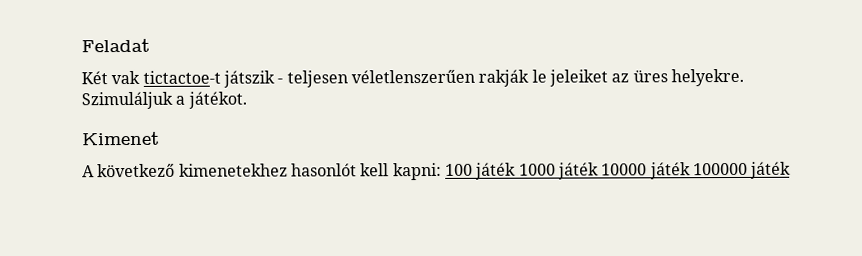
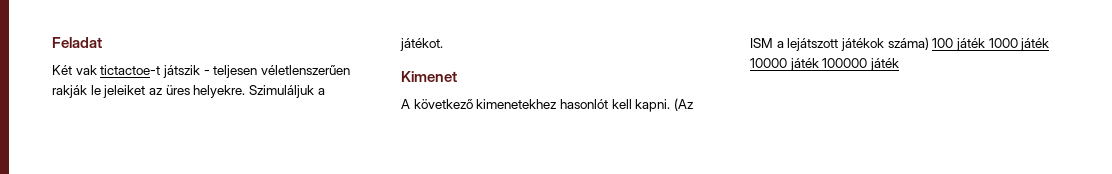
- A következő kimenetekhez hasonlót kell kapni: 100 játék 1000 játék 10000 játék 100000 játék
+ A következő kimenetekhez hasonlót kell kapni. (Az ISM a lejátszott játékok száma) 100 játék 1000 játék 10000 játék 100000 játék

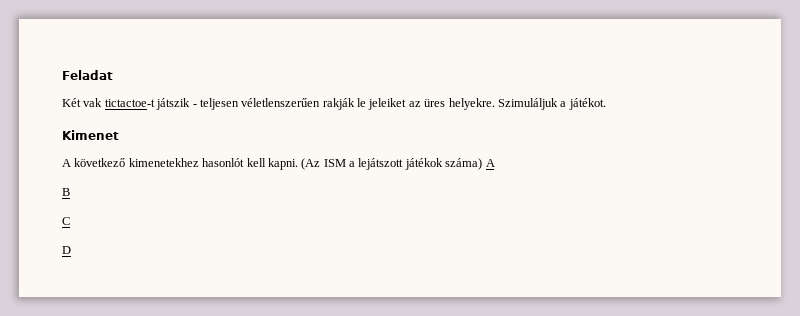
- (Az ISM a lejátszott játékok száma) 100 játék 1000 játék 10000 játék 100000 játék
+ (Az ISM a lejátszott játékok száma) A
+ B
+ C
+ D

